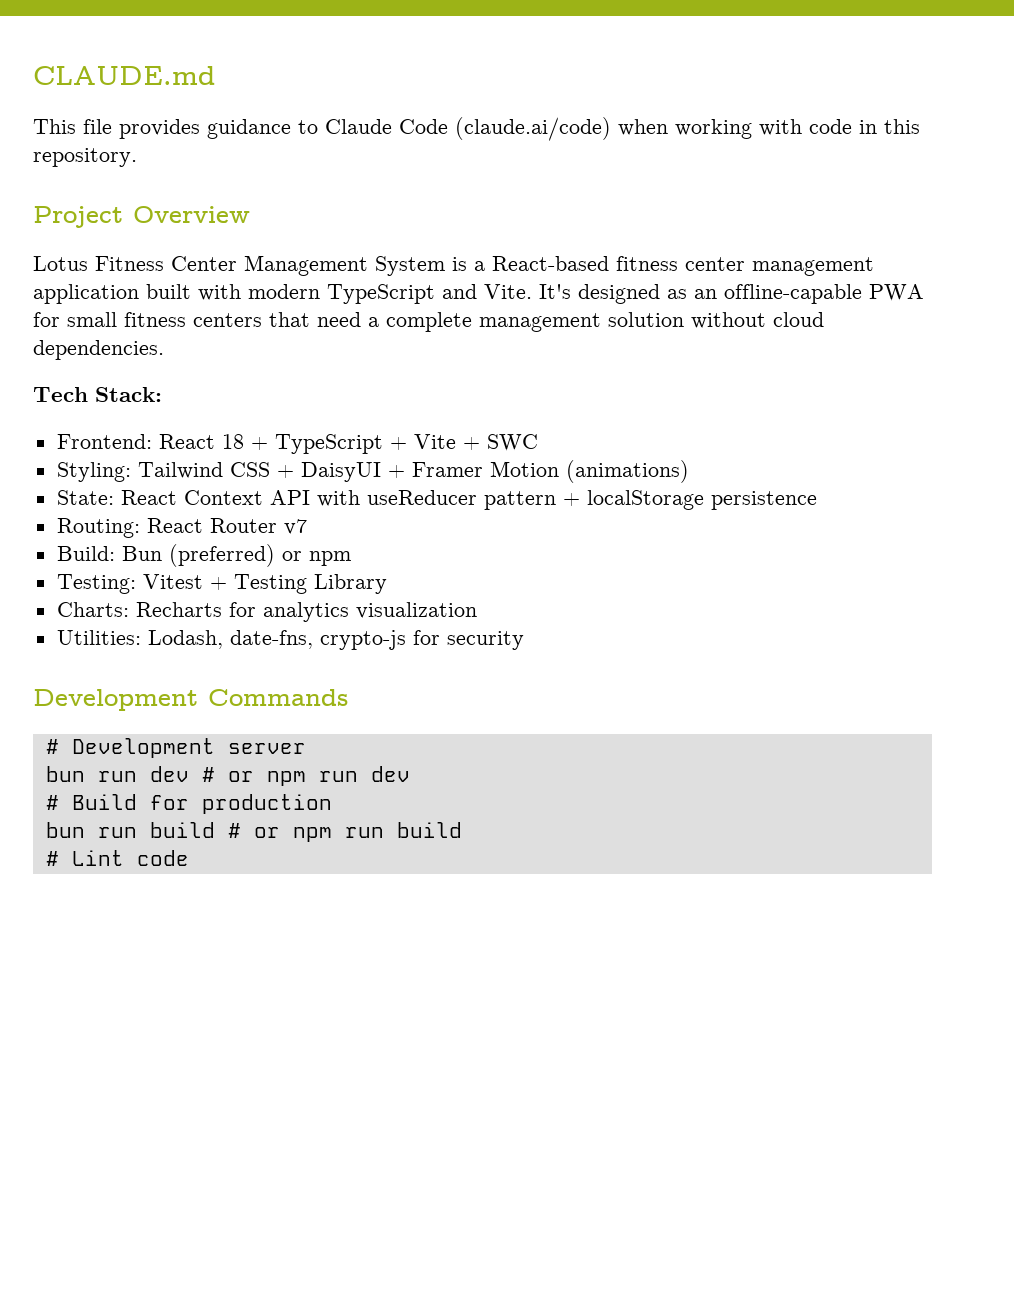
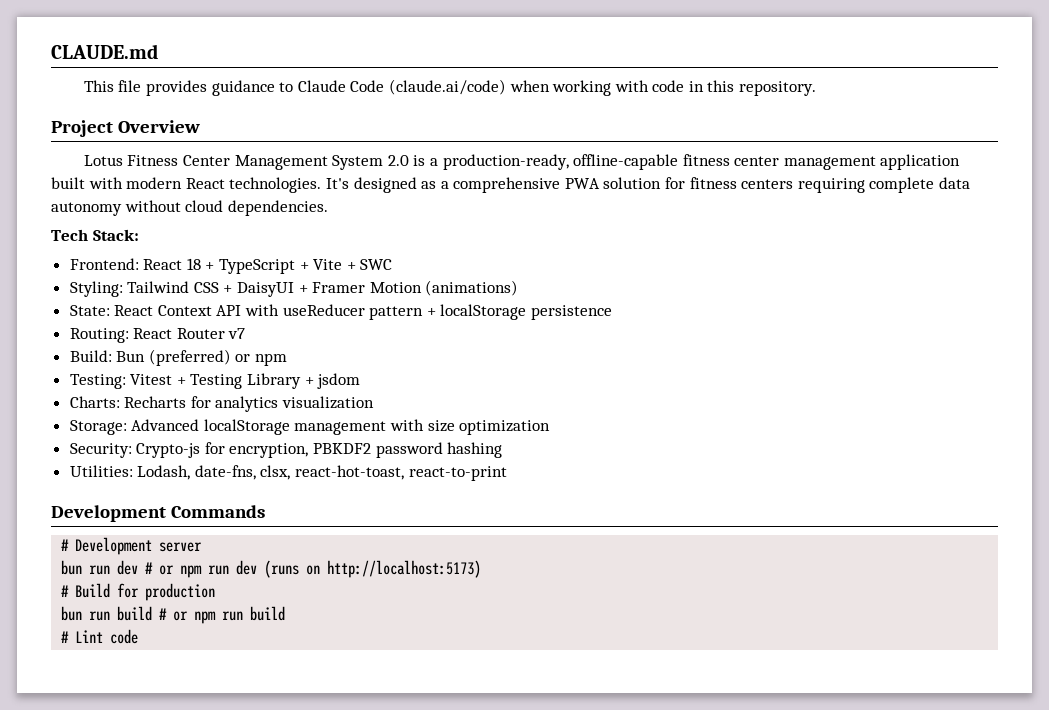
- Lotus Fitness Center Management System is a React-based fitness center management application built with modern TypeScript and Vite. It's designed as an offline-capable PWA for small fitness centers that need a complete management solution without cloud dependencies.
+ Lotus Fitness Center Management System 2.0 is a production-ready, offline-capable fitness center management application built with modern React technologies. It's designed as a comprehensive PWA solution for fitness centers requiring complete data autonomy without cloud dependencies.
- Testing: Vitest + Testing Library
+ Testing: Vitest + Testing Library + jsdom
+ Storage: Advanced localStorage management with size optimization
+ Security: Crypto-js for encryption, PBKDF2 password hashing
- Utilities: Lodash, date-fns, crypto-js for security
+ Utilities: Lodash, date-fns, clsx, react-hot-toast, react-to-print
- bun run dev # or npm run dev
+ bun run dev # or npm run dev (runs on http://localhost:5173)

